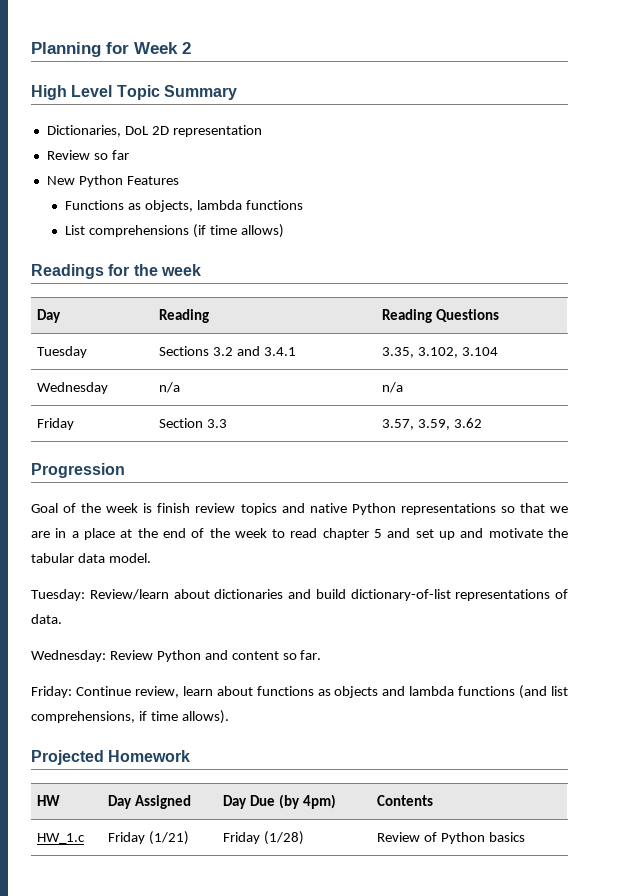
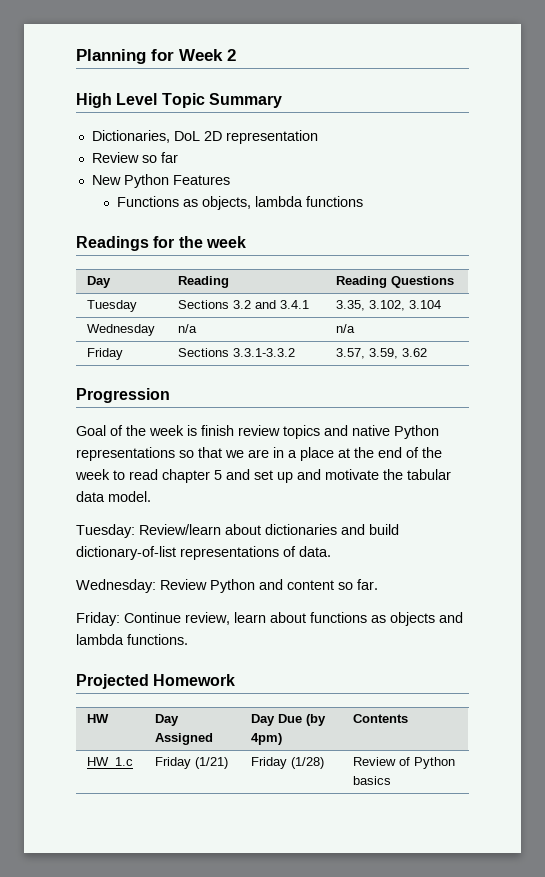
- List comprehensions (if time allows)
- Friday | Section 3.3 | 3.57, 3.59, 3.62
+ Friday | Sections 3.3.1-3.3.2 | 3.57, 3.59, 3.62
- Friday: Continue review, learn about functions as objects and lambda functions (and list comprehensions, if time allows).
+ Friday: Continue review, learn about functions as objects and lambda functions.

